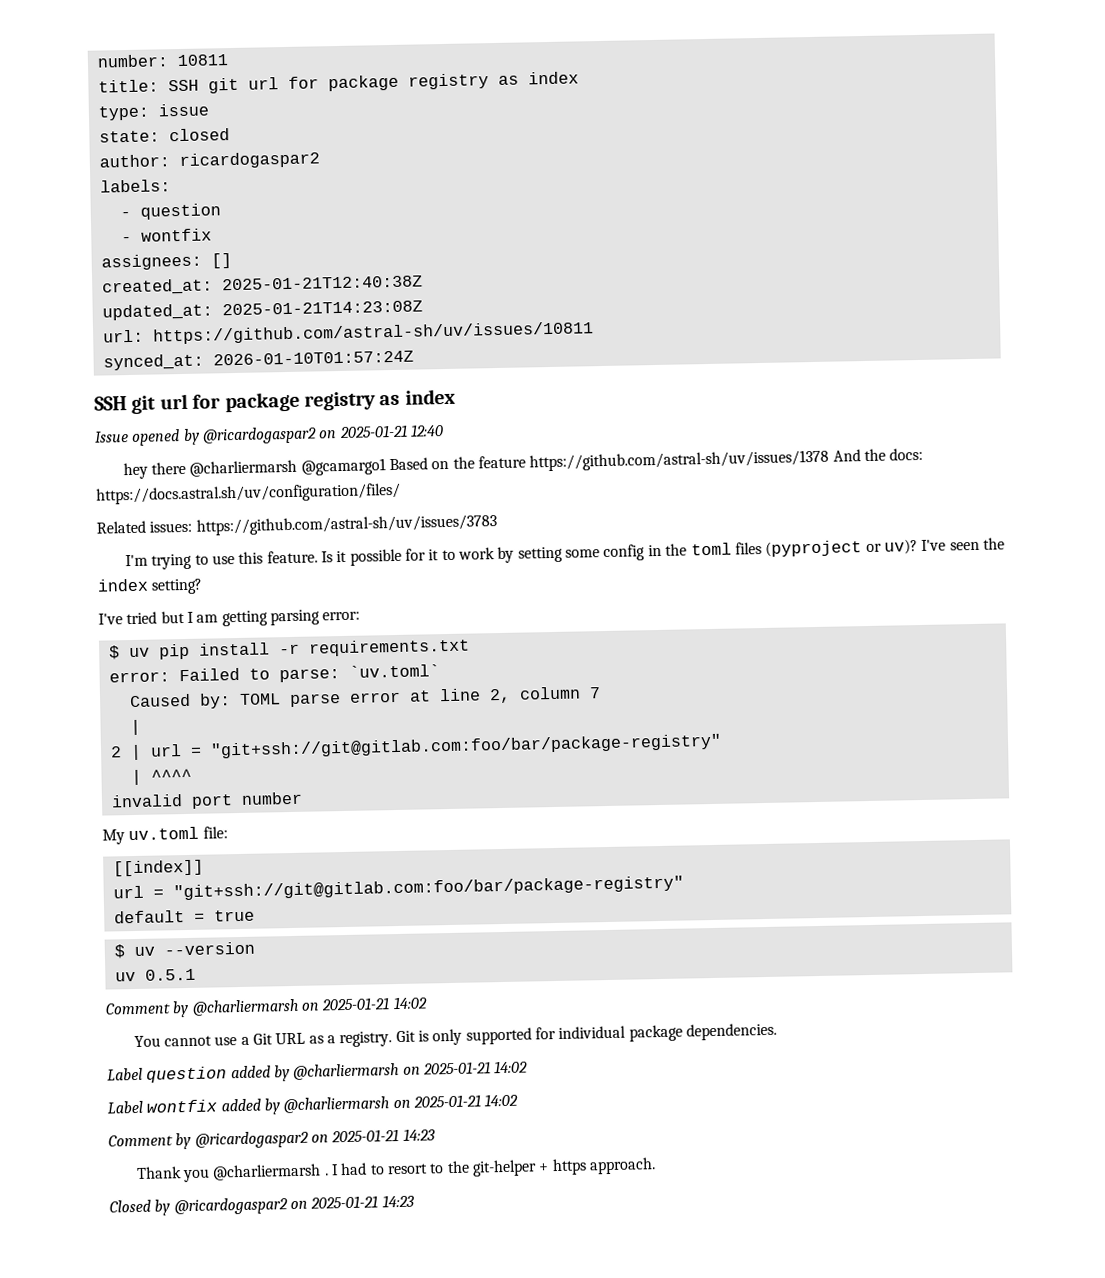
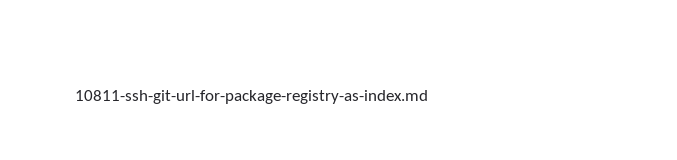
- number: 10811
- title: SSH git url for package registry as index
- type: issue
- state: closed
- author: ricardogaspar2
- labels:
- - question
- - wontfix
- assignees: []
- created_at: 2025-01-21T12:40:38Z
- updated_at: 2025-01-21T14:23:08Z
- url: https://github.com/astral-sh/uv/issues/10811
- synced_at: 2026-01-10T01:57:24Z
- SSH git url for package registry as index
- Issue opened by @ricardogaspar2 on 2025-01-21 12:40
- hey there @charliermarsh @gcamargo1 Based on the feature https://github.com/astral-sh/uv/issues/1378 And the docs: https://docs.astral.sh/uv/configuration/files/
- Related issues: https://github.com/astral-sh/uv/issues/3783
- I'm trying to use this feature. Is it possible for it to work by setting some config in the toml files (pyproject or uv)? I've seen the index setting?
- I've tried but I am getting parsing error:
- $ uv pip install -r requirements.txt
- error: Failed to parse: `uv.toml`
- Caused by: TOML parse error at line 2, column 7
- |
- 2 | url = "git+ssh://git@gitlab.com:foo/bar/package-registry"
- | ^^^^
- invalid port number
- My uv.toml file:
- [[index]]
- url = "git+ssh://git@gitlab.com:foo/bar/package-registry"
- default = true
- $ uv --version
- uv 0.5.1
- Comment by @charliermarsh on 2025-01-21 14:02
- You cannot use a Git URL as a registry. Git is only supported for individual package dependencies.
- Label question added by @charliermarsh on 2025-01-21 14:02
- Label wontfix added by @charliermarsh on 2025-01-21 14:02
- Comment by @ricardogaspar2 on 2025-01-21 14:23
- Thank you @charliermarsh . I had to resort to the git-helper + https approach.
- Closed by @ricardogaspar2 on 2025-01-21 14:23
+ 10811-ssh-git-url-for-package-registry-as-index.md

